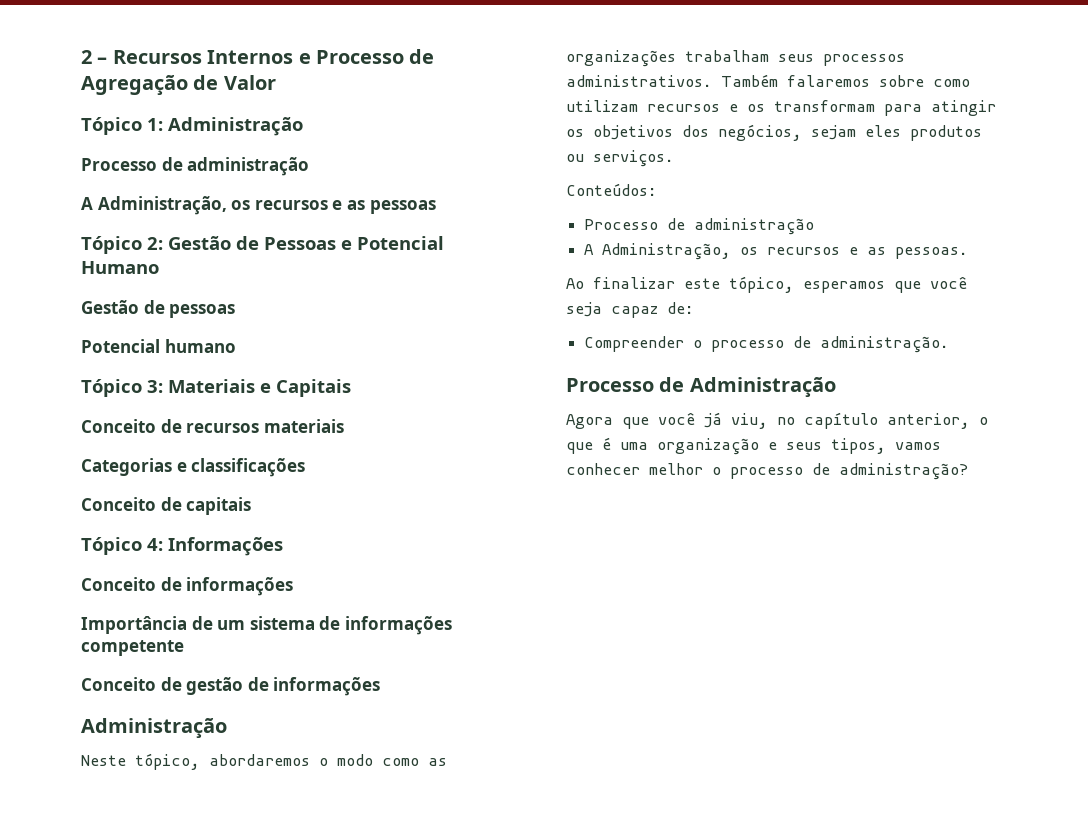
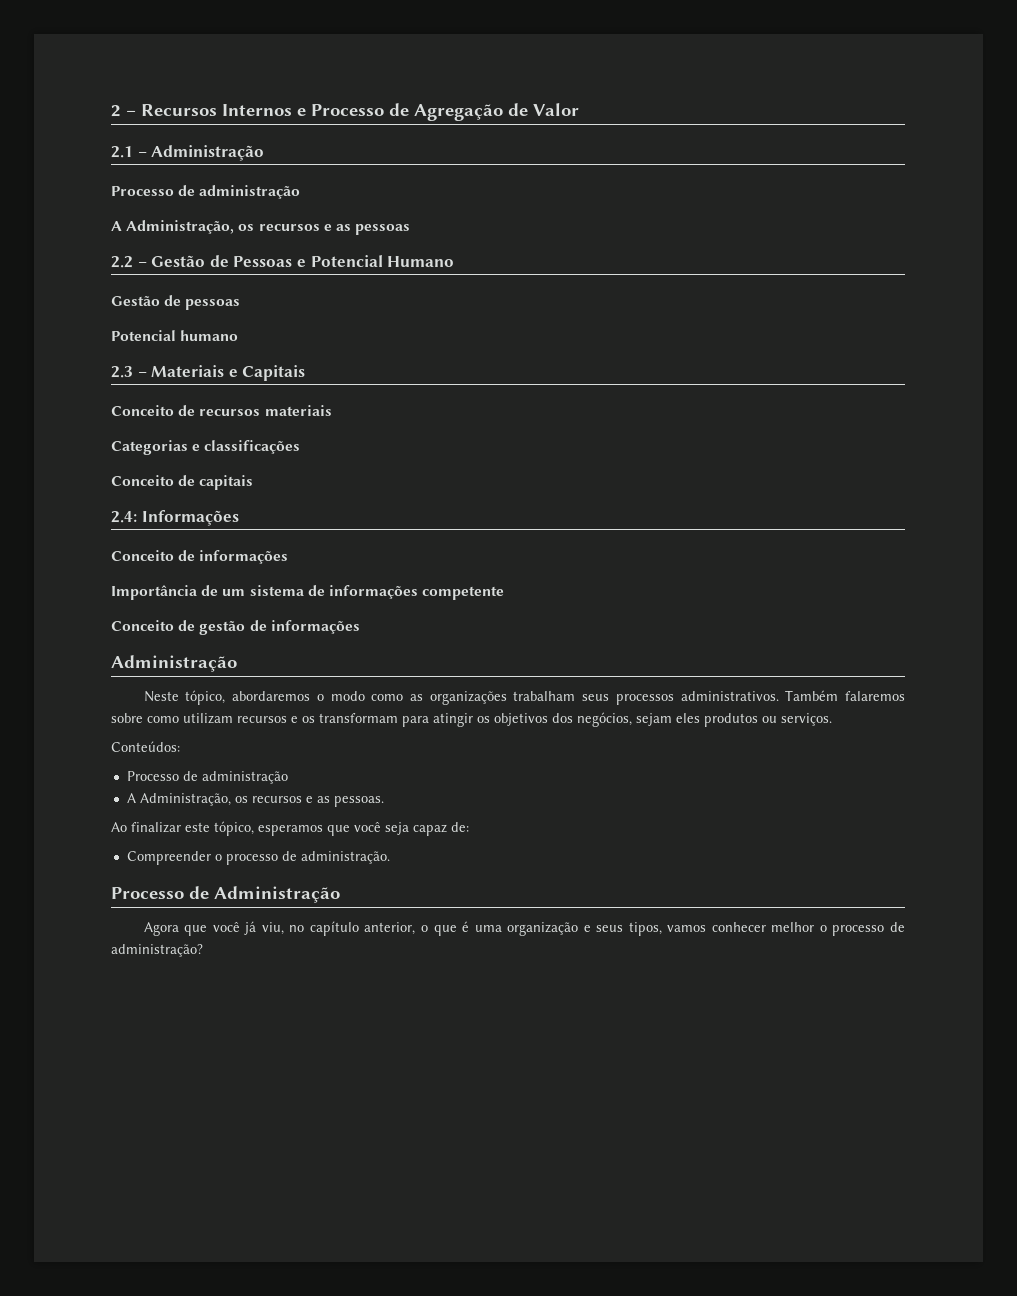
- Tópico 1: Administração
+ 2.1 – Administração
- Tópico 2: Gestão de Pessoas e Potencial Humano
+ 2.2 – Gestão de Pessoas e Potencial Humano
- Tópico 3: Materiais e Capitais
+ 2.3 – Materiais e Capitais
- Tópico 4: Informações
+ 2.4: Informações

